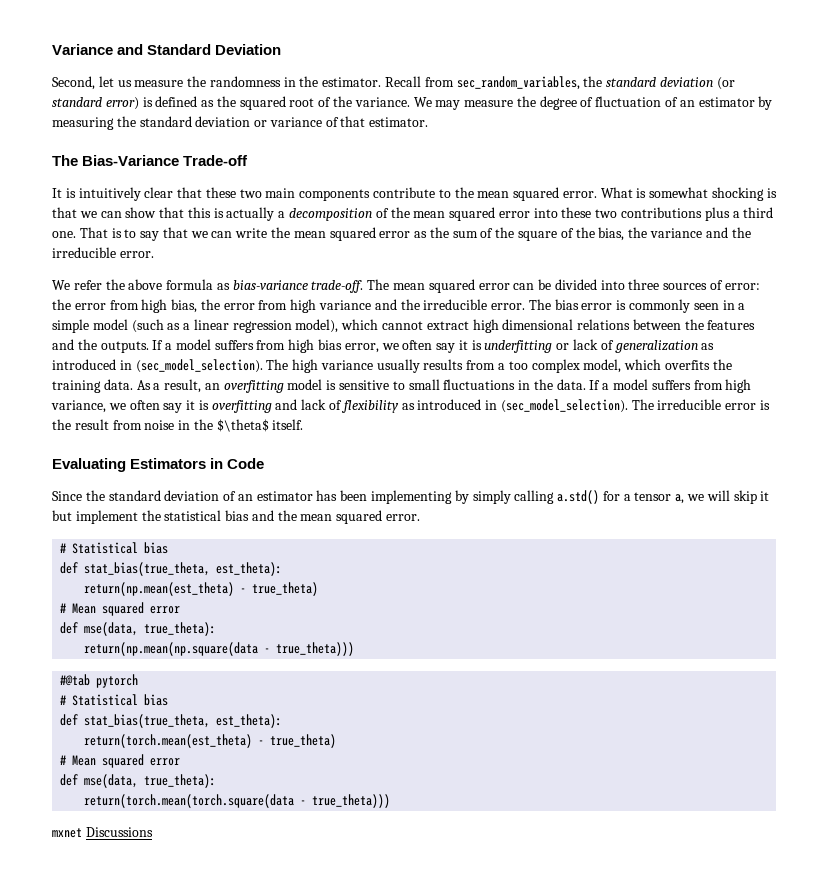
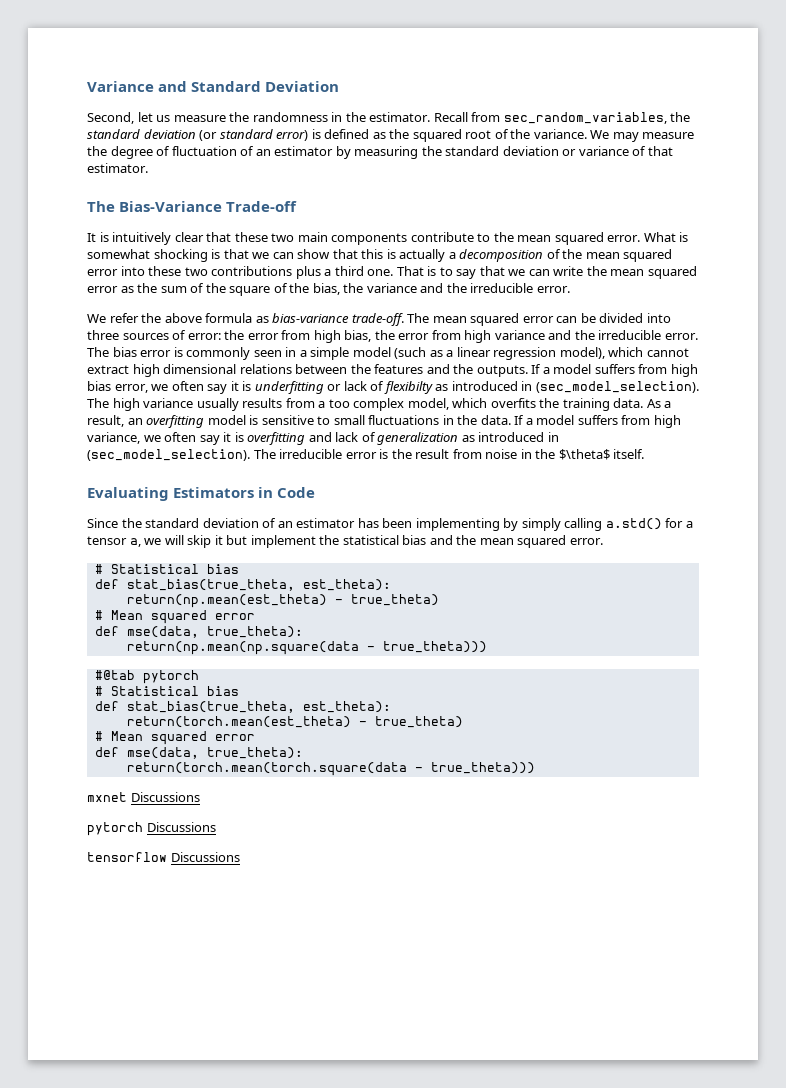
- If a model suffers from high bias error, we often say it is underfitting or lack of generalization as introduced in (sec_model_selection).
+ If a model suffers from high bias error, we often say it is underfitting or lack of flexibilty as introduced in (sec_model_selection).
- If a model suffers from high variance, we often say it is overfitting and lack of flexibility as introduced in (sec_model_selection).
+ If a model suffers from high variance, we often say it is overfitting and lack of generalization as introduced in (sec_model_selection).
+ pytorch Discussions
+ tensorflow Discussions

